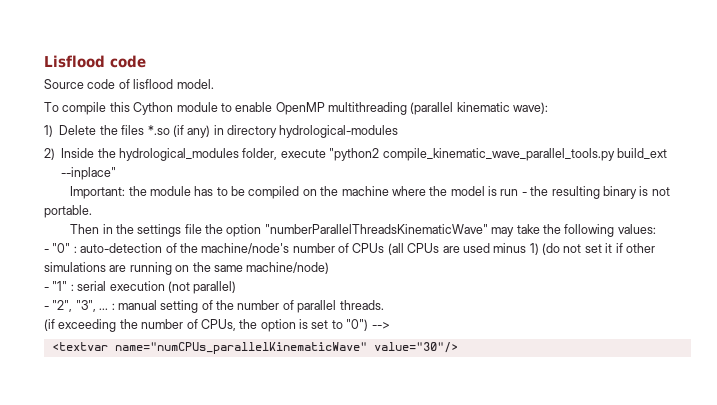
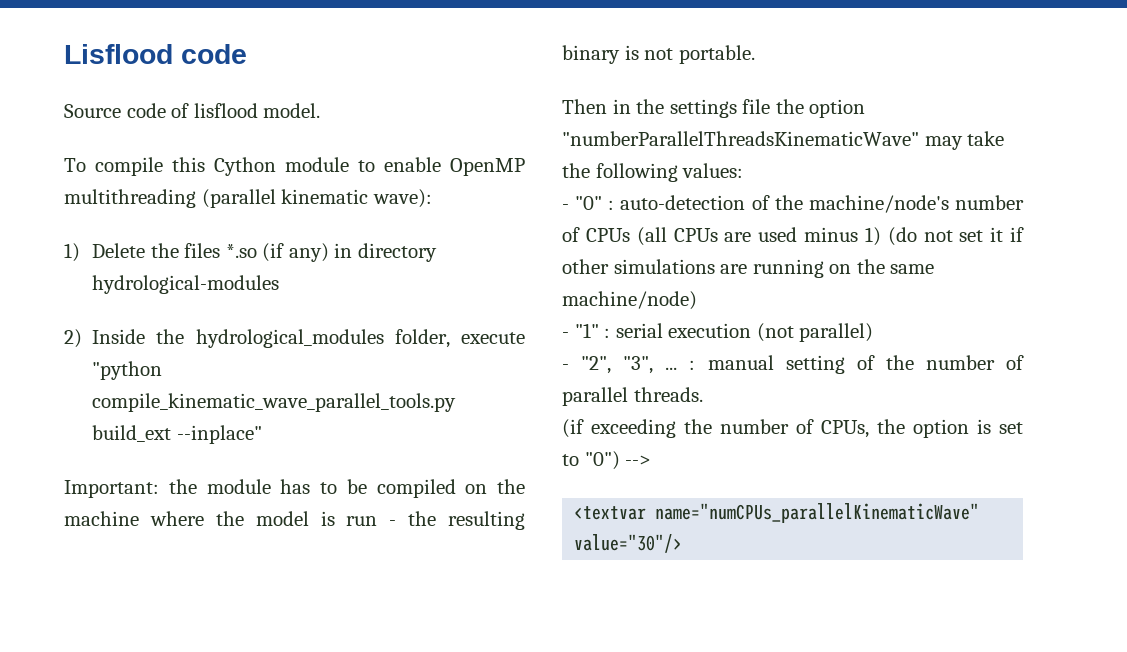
- 2) Inside the hydrological_modules folder, execute "python2 compile_kinematic_wave_parallel_tools.py build_ext --inplace"
+ 2) Inside the hydrological_modules folder, execute "python compile_kinematic_wave_parallel_tools.py build_ext --inplace"

